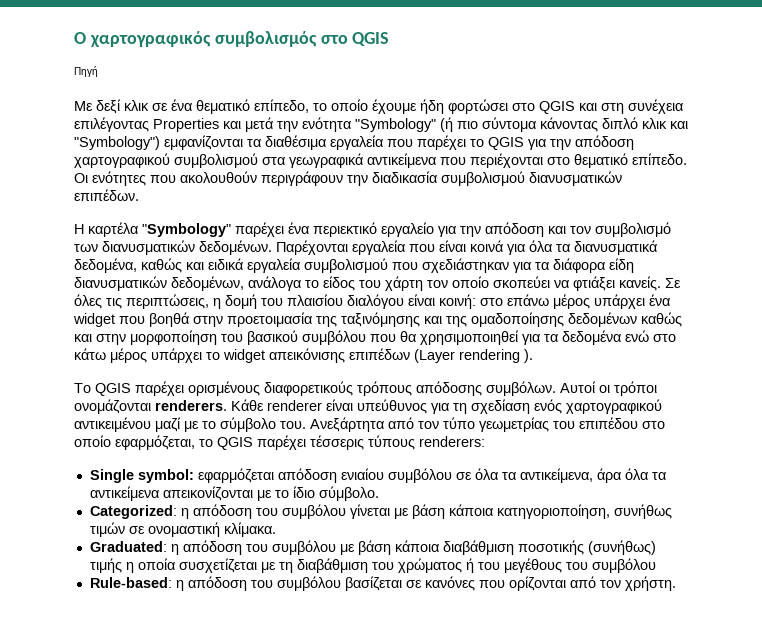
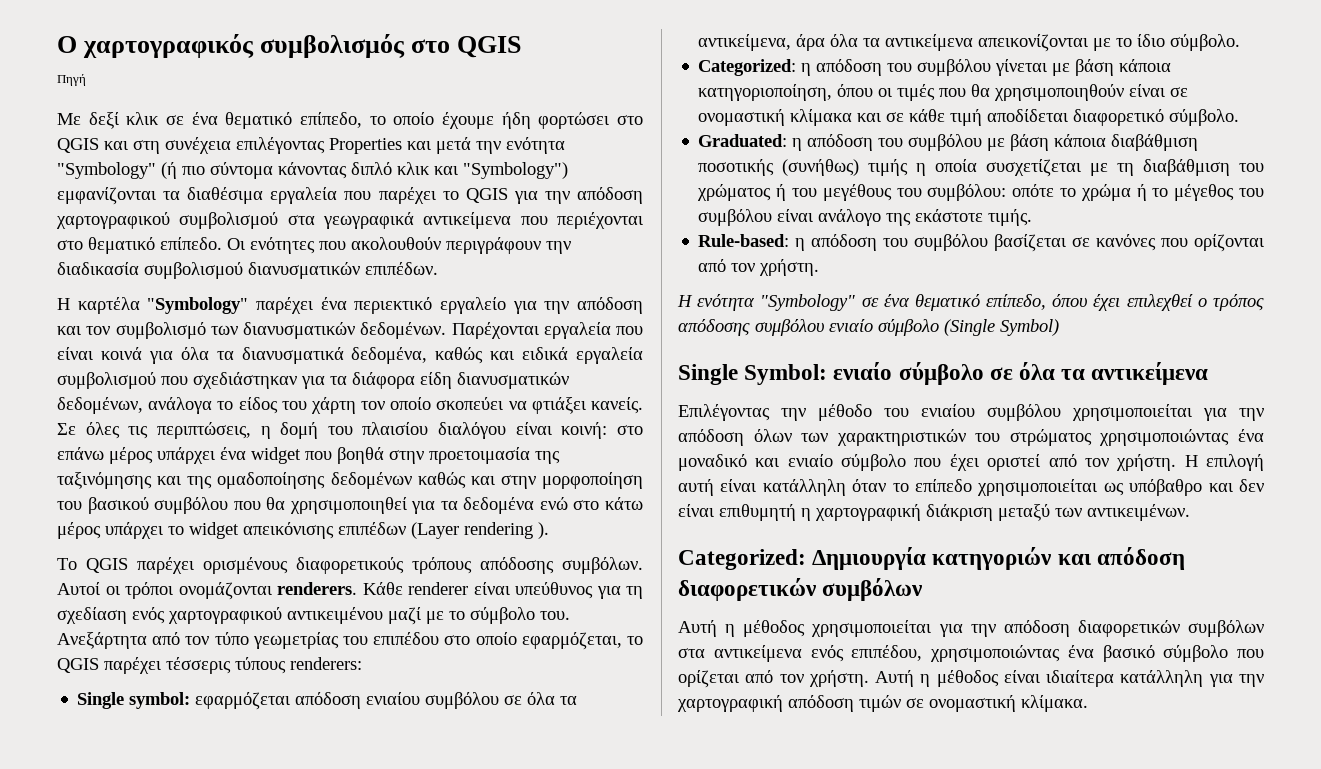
- Categorized: η απόδοση του συμβόλου γίνεται με βάση κάποια κατηγοριοποίηση, συνήθως τιμών σε ονομαστική κλίμακα.
+ Categorized: η απόδοση του συμβόλου γίνεται με βάση κάποια κατηγοριοποίηση, όπου οι τιμές που θα χρησιμοποιηθούν είναι σε ονομαστική κλίμακα και σε κάθε τιμή αποδίδεται διαφορετικό σύμβολο.
- Graduated: η απόδοση του συμβόλου με βάση κάποια διαβάθμιση ποσοτικής (συνήθως) τιμής η οποία συσχετίζεται με τη διαβάθμιση του χρώματος ή του μεγέθους του συμβόλου
+ Graduated: η απόδοση του συμβόλου με βάση κάποια διαβάθμιση ποσοτικής (συνήθως) τιμής η οποία συσχετίζεται με τη διαβάθμιση του χρώματος ή του μεγέθους του συμβόλου: οπότε το χρώμα ή το μέγεθος του συμβόλου είναι ανάλογο της εκάστοτε τιμής.
+ Η ενότητα "Symbology" σε ένα θεματικό επίπεδο, όπου έχει επιλεχθεί ο τρόπος απόδοσης συμβόλου ενιαίο σύμβολο (Single Symbol)
+ Single Symbol: ενιαίο σύμβολο σε όλα τα αντικείμενα
+ Επιλέγοντας την μέθοδο του ενιαίου συμβόλου χρησιμοποιείται για την απόδοση όλων των χαρακτηριστικών του στρώματος χρησιμοποιώντας ένα μοναδικό και ενιαίο σύμβολο που έχει οριστεί από τον χρήστη. Η επιλογή αυτή είναι κατάλληλη όταν το επίπεδο χρησιμοποιείται ως υπόβαθρο και δεν είναι επιθυμητή η χαρτογραφική διάκριση μεταξύ των αντικειμένων.
+ Categorized: Δημιουργία κατηγοριών και απόδοση διαφορετικών συμβόλων
+ Αυτή η μέθοδος χρησιμοποιείται για την απόδοση διαφορετικών συμβόλων στα αντικείμενα ενός επιπέδου, χρησιμοποιώντας ένα βασικό σύμβολο που ορίζεται από τον χρήστη. Αυτή η μέθοδος είναι ιδιαίτερα κατάλληλη για την χαρτογραφική απόδοση τιμών σε ονομαστική κλίμακα.

